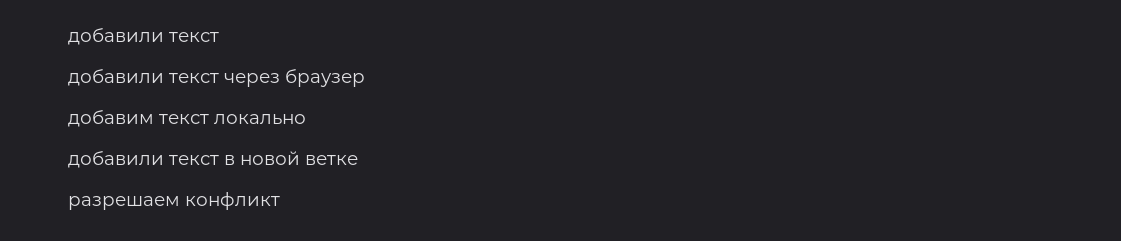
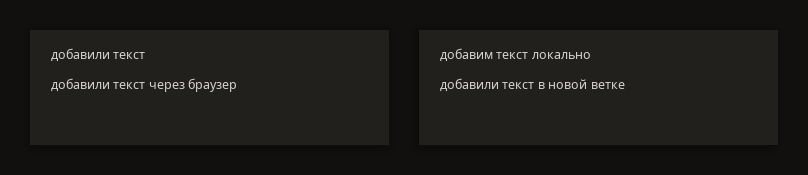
- разрешаем конфликт

